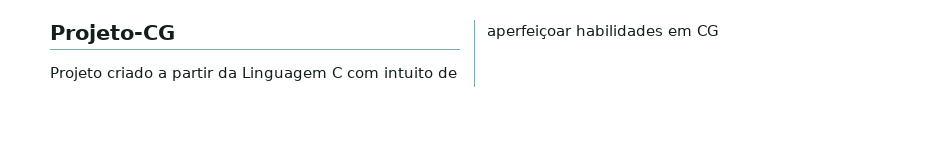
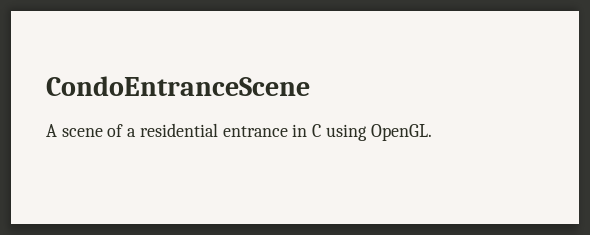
- Projeto-CG
- Projeto criado a partir da Linguagem C com intuito de aperfeiçoar habilidades em CG
+ CondoEntranceScene
+ A scene of a residential entrance in C using OpenGL.

